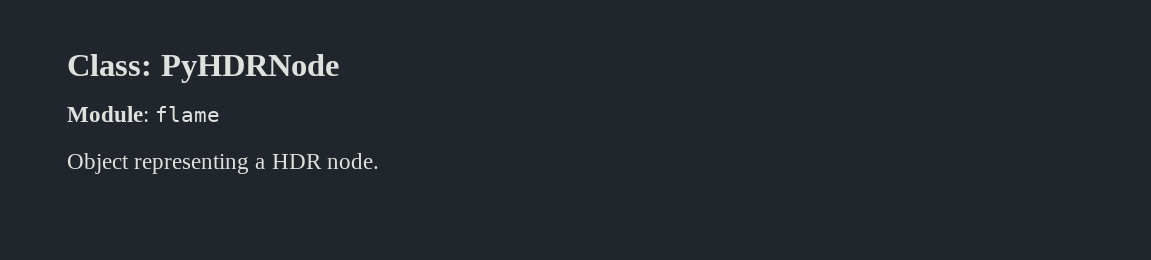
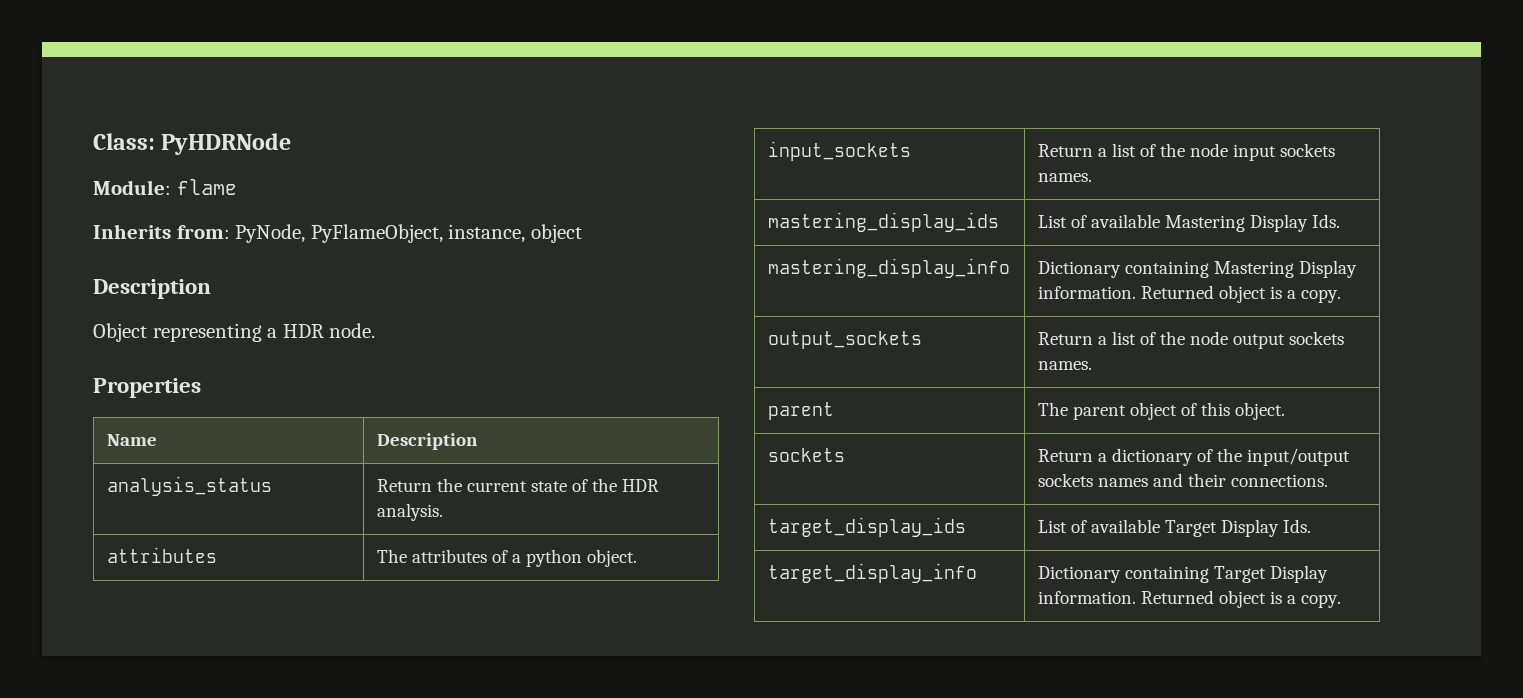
+ Inherits from: PyNode, PyFlameObject, instance, object
+ Description
+ Properties
+ Name | Description
+ analysis_status | Return the current state of the HDR analysis.
+ attributes | The attributes of a python object.
+ input_sockets | Return a list of the node input sockets names.
+ mastering_display_ids | List of available Mastering Display Ids.
+ mastering_display_info | Dictionary containing Mastering Display information. Returned object is a copy.
+ output_sockets | Return a list of the node output sockets names.
+ parent | The parent object of this object.
+ sockets | Return a dictionary of the input/output sockets names and their connections.
+ target_display_ids | List of available Target Display Ids.
+ target_display_info | Dictionary containing Target Display information. Returned object is a copy.

